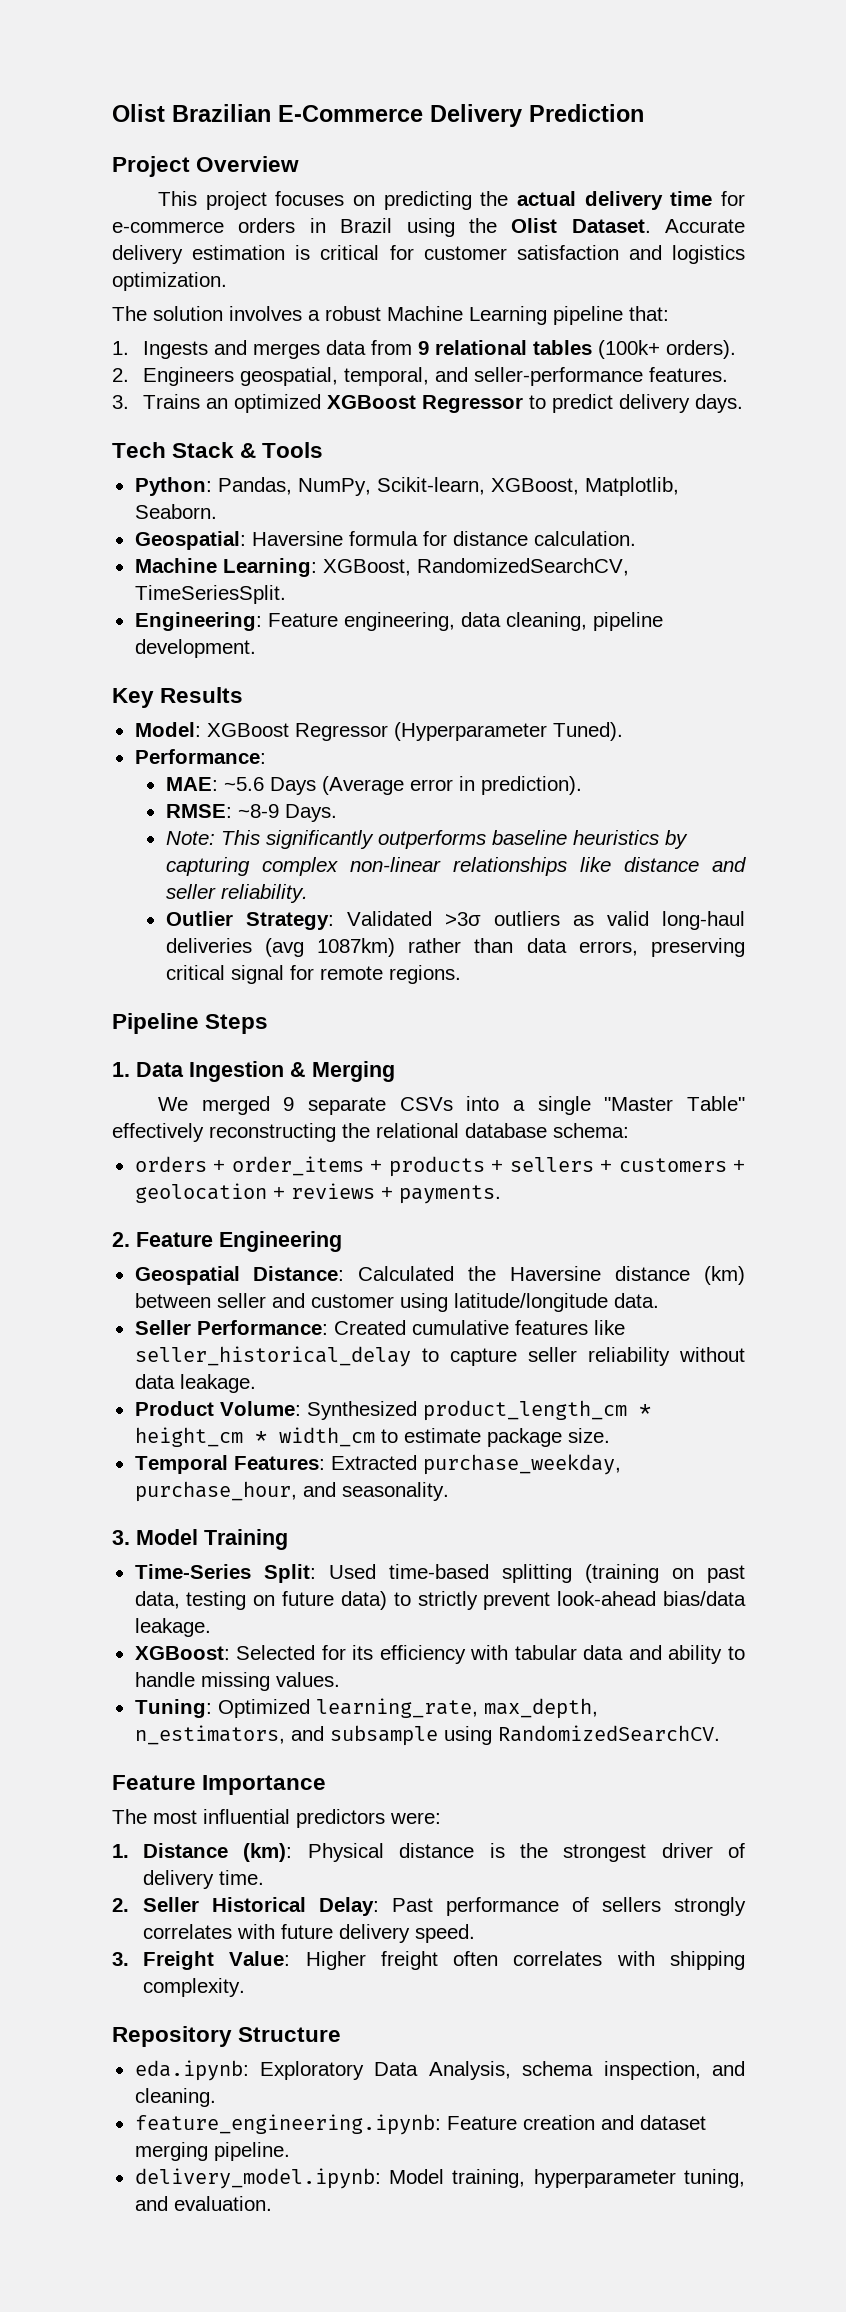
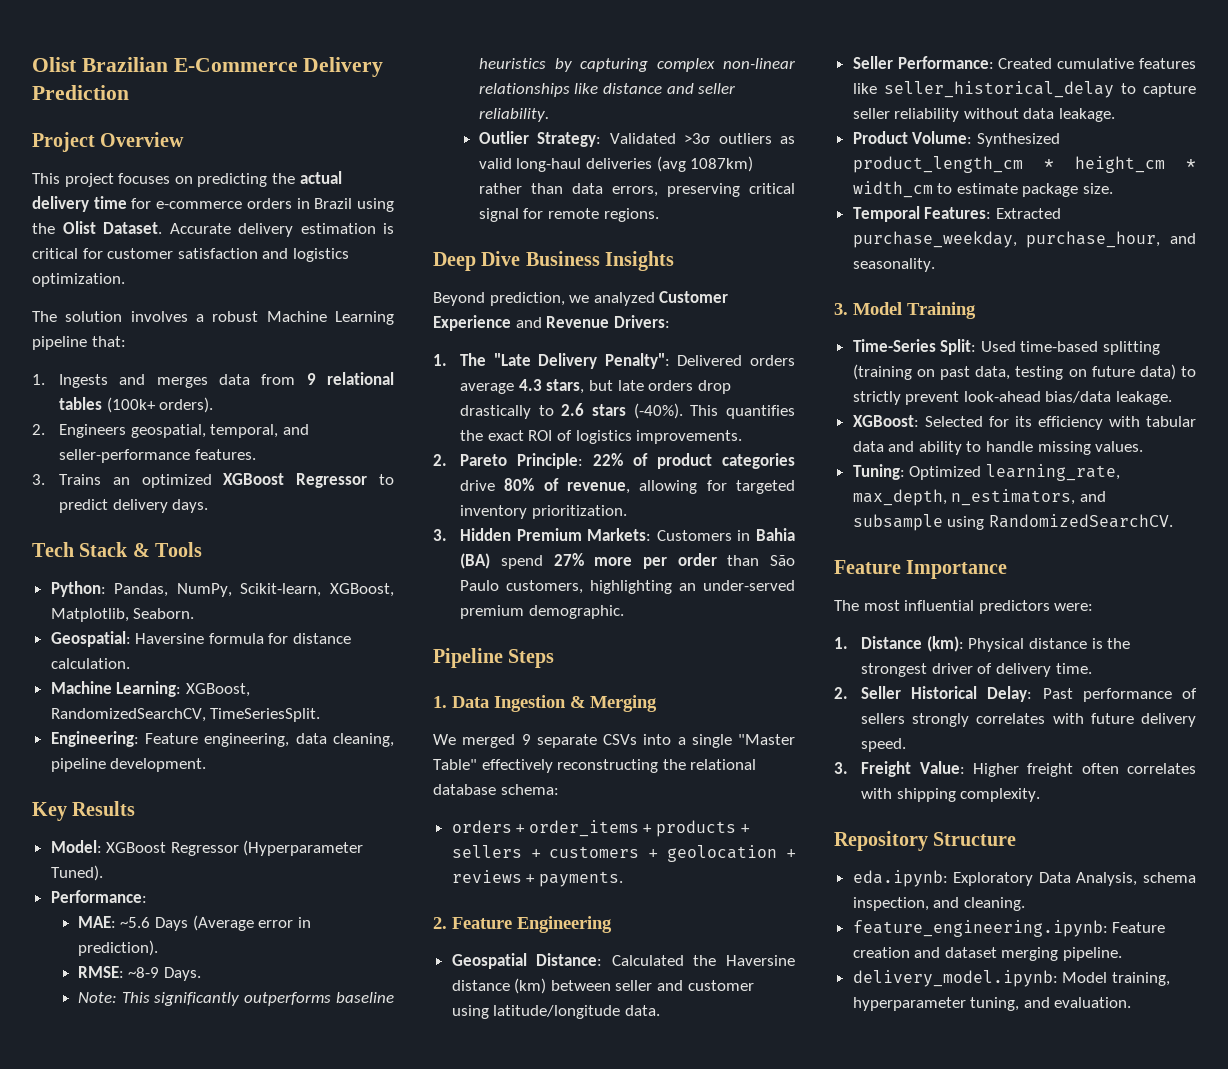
+ Deep Dive Business Insights
+ Beyond prediction, we analyzed Customer Experience and Revenue Drivers:
+ 1. The "Late Delivery Penalty": Delivered orders average 4.3 stars, but late orders drop drastically to 2.6 stars (-40%). This quantifies the exact ROI of logistics improvements.
+ 2. Pareto Principle: 22% of product categories drive 80% of revenue, allowing for targeted inventory prioritization.
+ 3. Hidden Premium Markets: Customers in Bahia (BA) spend 27% more per order than São Paulo customers, highlighting an under-served premium demographic.

